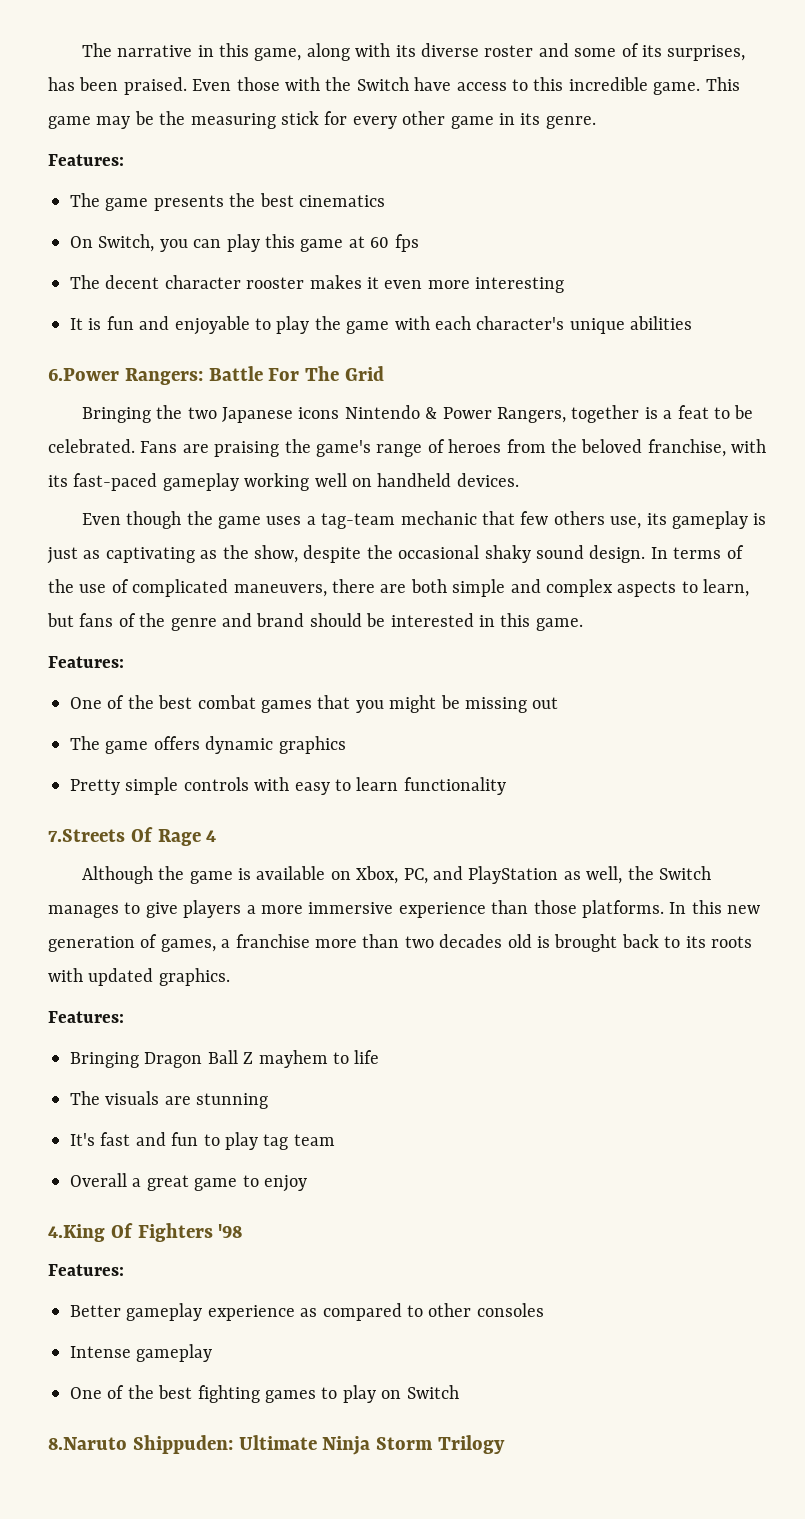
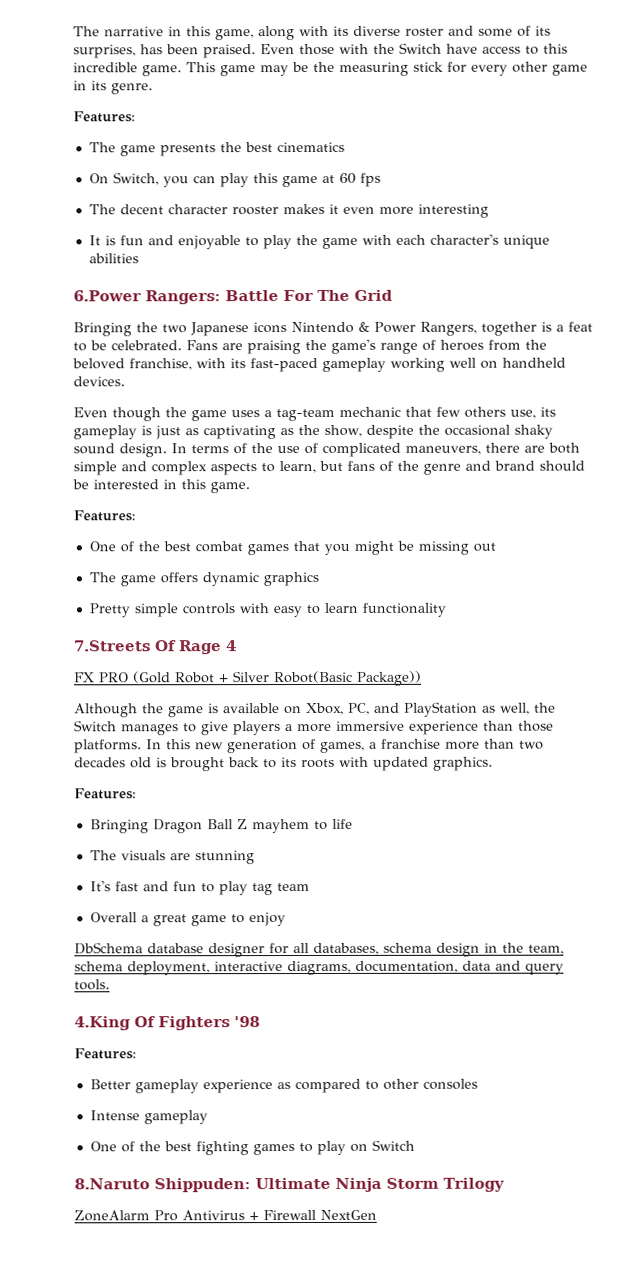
+ FX PRO (Gold Robot + Silver Robot(Basic Package))
+ DbSchema database designer for all databases, schema design in the team, schema deployment, interactive diagrams, documentation, data and query tools.
+ ZoneAlarm Pro Antivirus + Firewall NextGen

